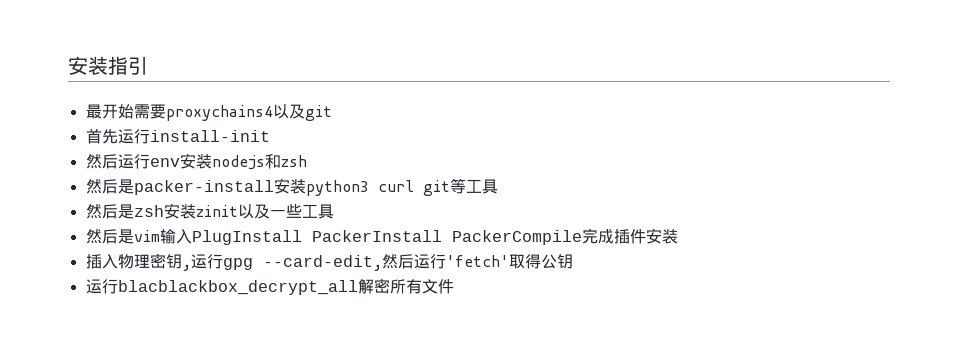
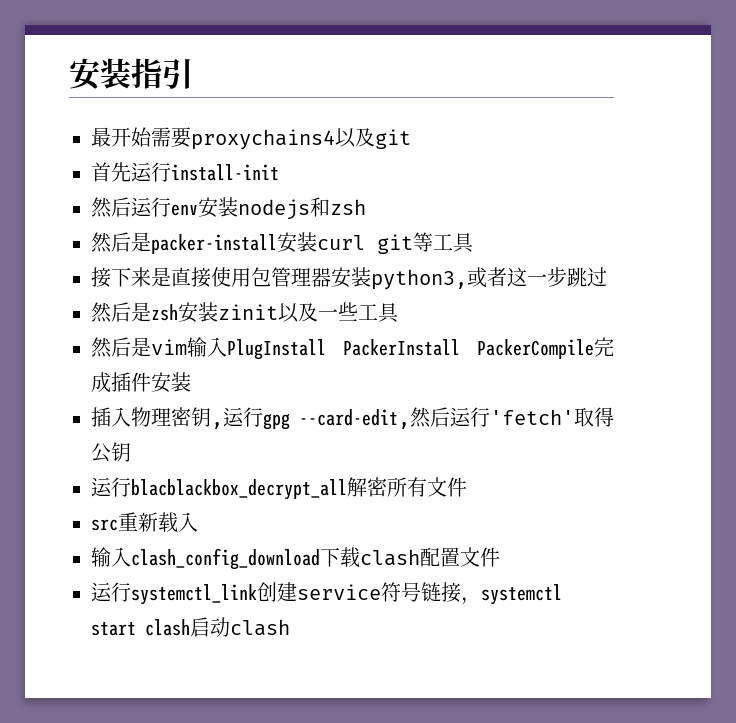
- 然后是packer-install安装python3 curl git等工具
+ 然后是packer-install安装curl git等工具
+ 接下来是直接使用包管理器安装python3,或者这一步跳过
+ src重新载入
+ 输入clash_config_download下载clash配置文件
+ 运行systemctl_link创建service符号链接，systemctl start clash启动clash

